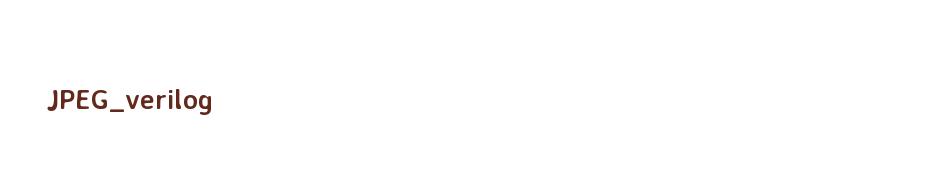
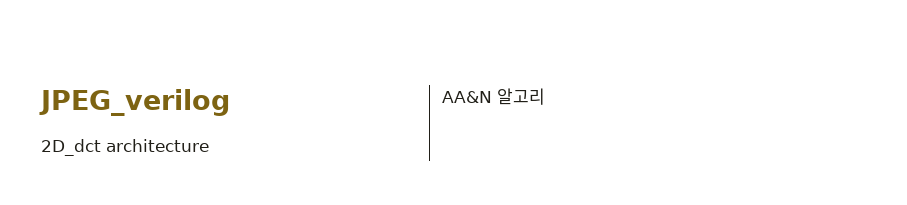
+ 2D_dct architecture
+ AA&N 알고리

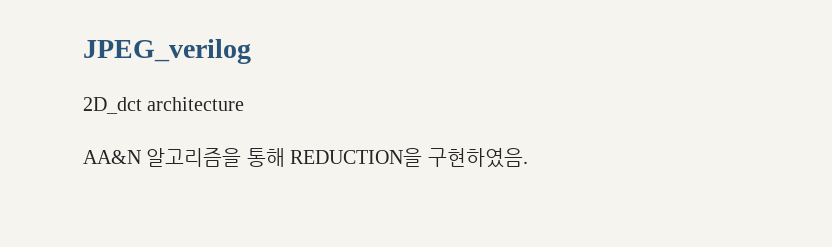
- AA&N 알고리
+ AA&N 알고리즘을 통해 REDUCTION을 구현하였음.

